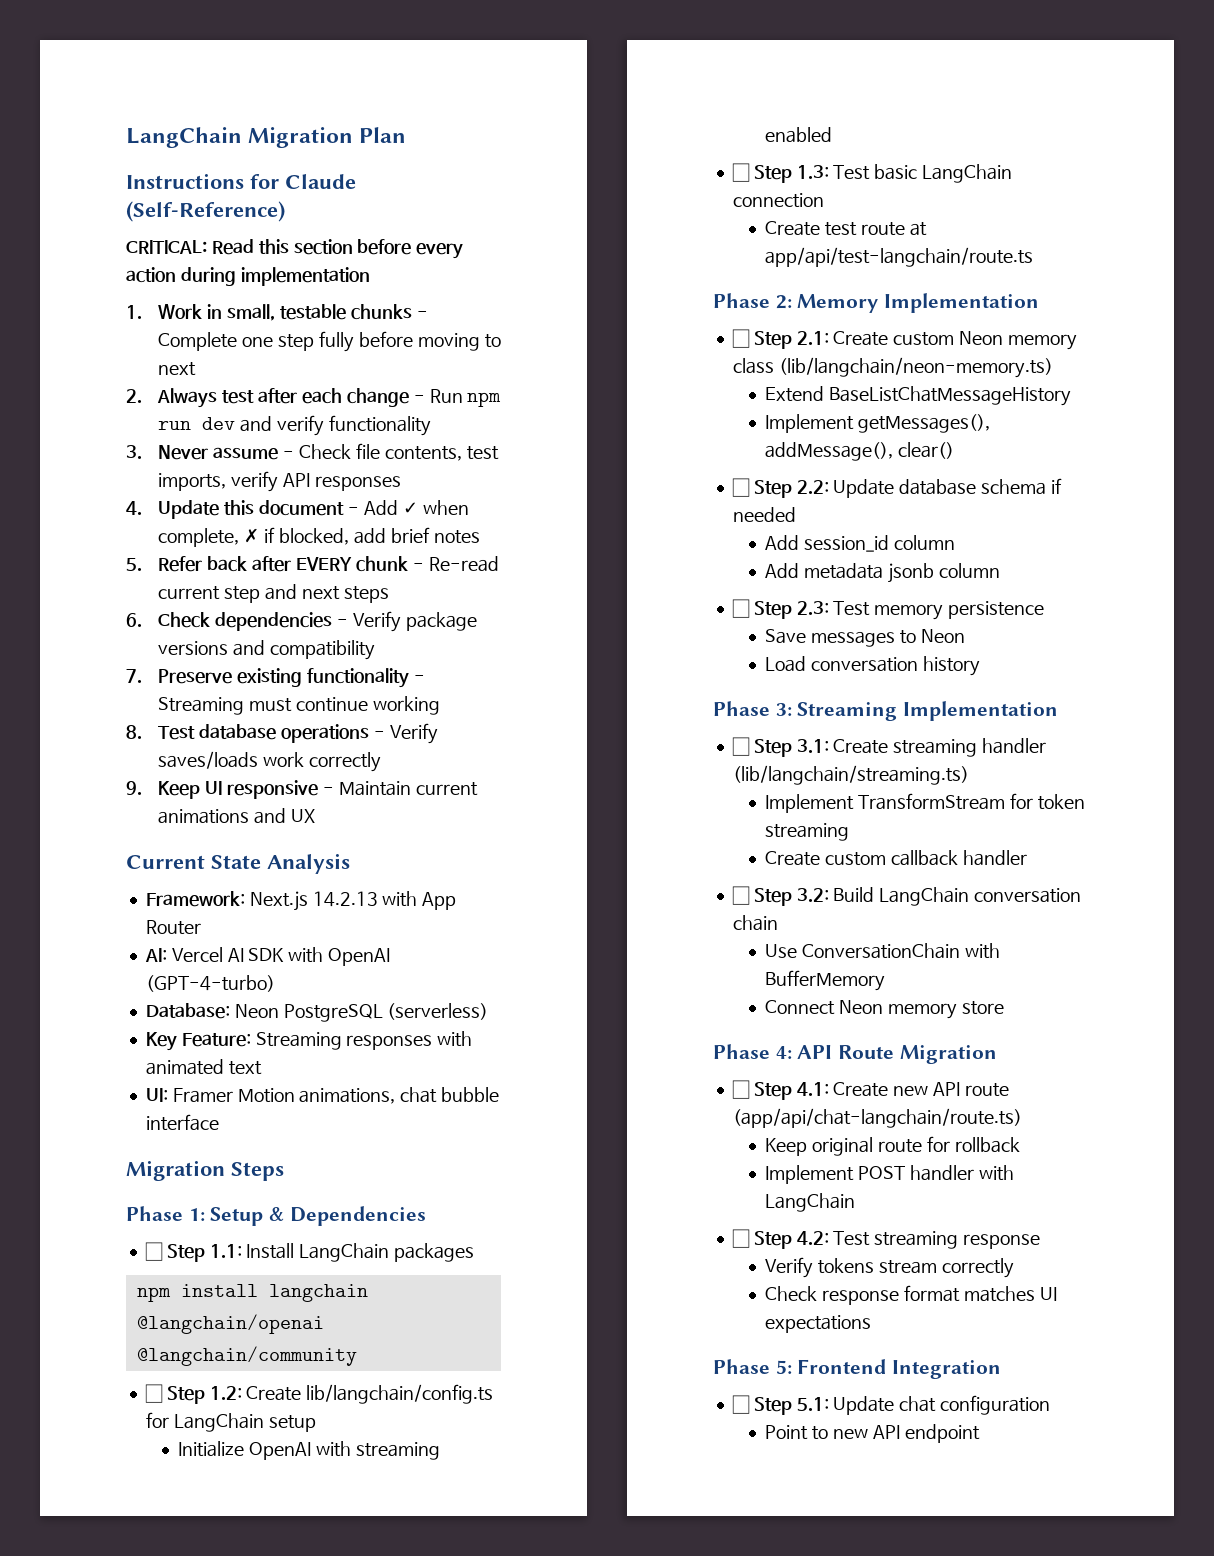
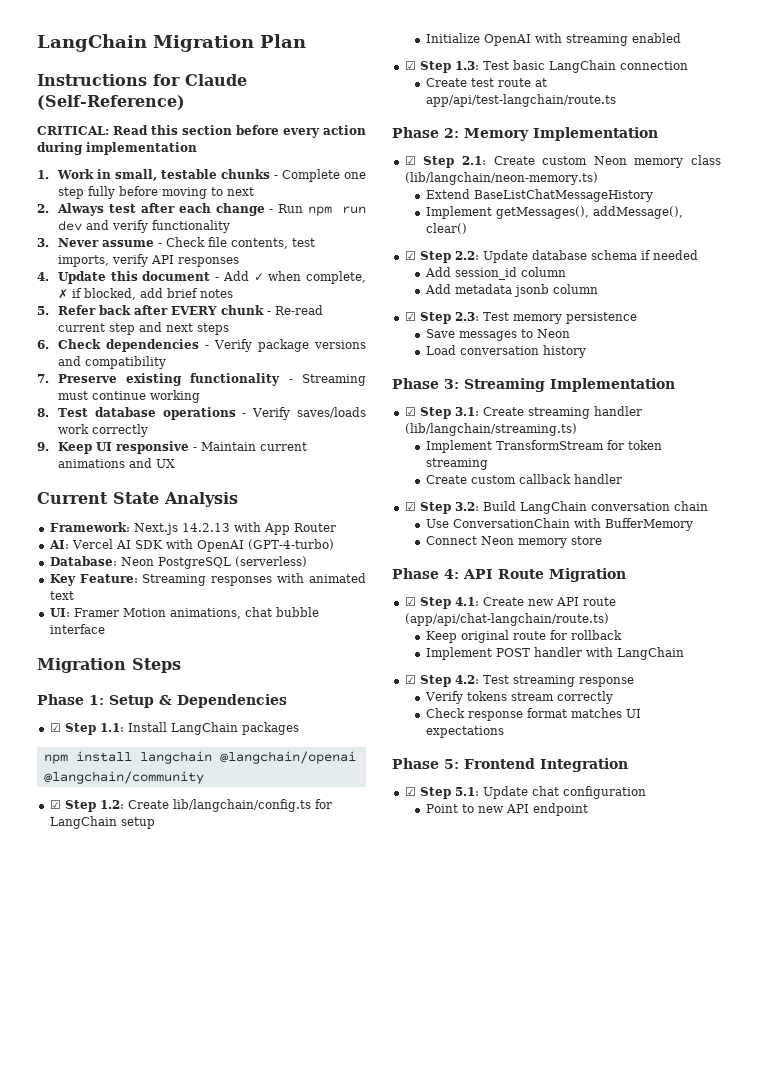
- ☐ Step 1.1: Install LangChain packages
+ ☑ Step 1.1: Install LangChain packages
- ☐ Step 1.2: Create lib/langchain/config.ts for LangChain setup
+ ☑ Step 1.2: Create lib/langchain/config.ts for LangChain setup
- ☐ Step 1.3: Test basic LangChain connection
+ ☑ Step 1.3: Test basic LangChain connection
- ☐ Step 2.1: Create custom Neon memory class (lib/langchain/neon-memory.ts)
+ ☑ Step 2.1: Create custom Neon memory class (lib/langchain/neon-memory.ts)
- ☐ Step 2.2: Update database schema if needed
+ ☑ Step 2.2: Update database schema if needed
- ☐ Step 2.3: Test memory persistence
+ ☑ Step 2.3: Test memory persistence
- ☐ Step 3.1: Create streaming handler (lib/langchain/streaming.ts)
+ ☑ Step 3.1: Create streaming handler (lib/langchain/streaming.ts)
- ☐ Step 3.2: Build LangChain conversation chain
+ ☑ Step 3.2: Build LangChain conversation chain
- ☐ Step 4.1: Create new API route (app/api/chat-langchain/route.ts)
+ ☑ Step 4.1: Create new API route (app/api/chat-langchain/route.ts)
- ☐ Step 4.2: Test streaming response
+ ☑ Step 4.2: Test streaming response
- ☐ Step 5.1: Update chat configuration
+ ☑ Step 5.1: Update chat configuration

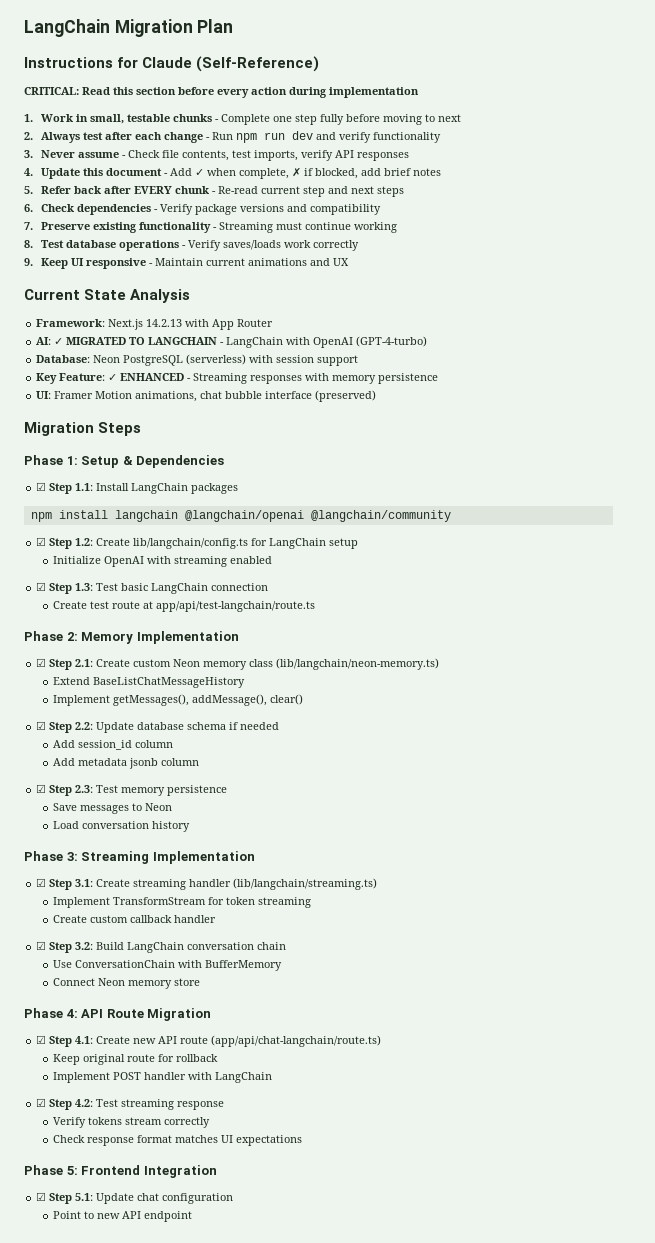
- AI: Vercel AI SDK with OpenAI (GPT-4-turbo)
+ AI: ✓ MIGRATED TO LANGCHAIN - LangChain with OpenAI (GPT-4-turbo)
- Database: Neon PostgreSQL (serverless)
+ Database: Neon PostgreSQL (serverless) with session support
- Key Feature: Streaming responses with animated text
+ Key Feature: ✓ ENHANCED - Streaming responses with memory persistence
- UI: Framer Motion animations, chat bubble interface
+ UI: Framer Motion animations, chat bubble interface (preserved)

